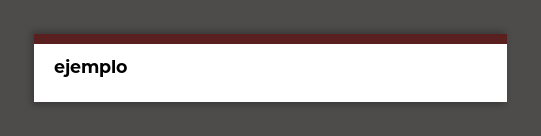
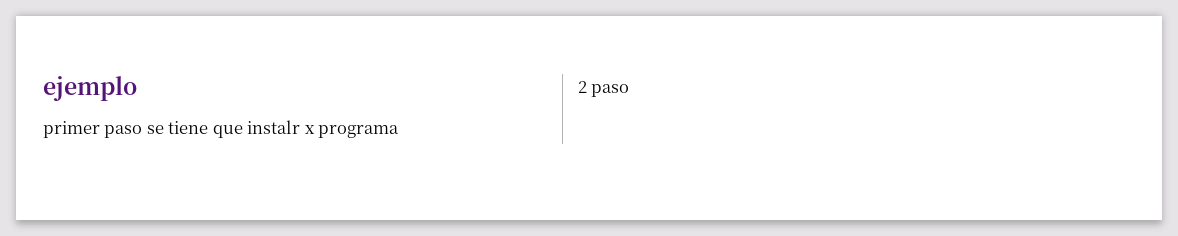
+ primer paso se tiene que instalr x programa
+ 2 paso

